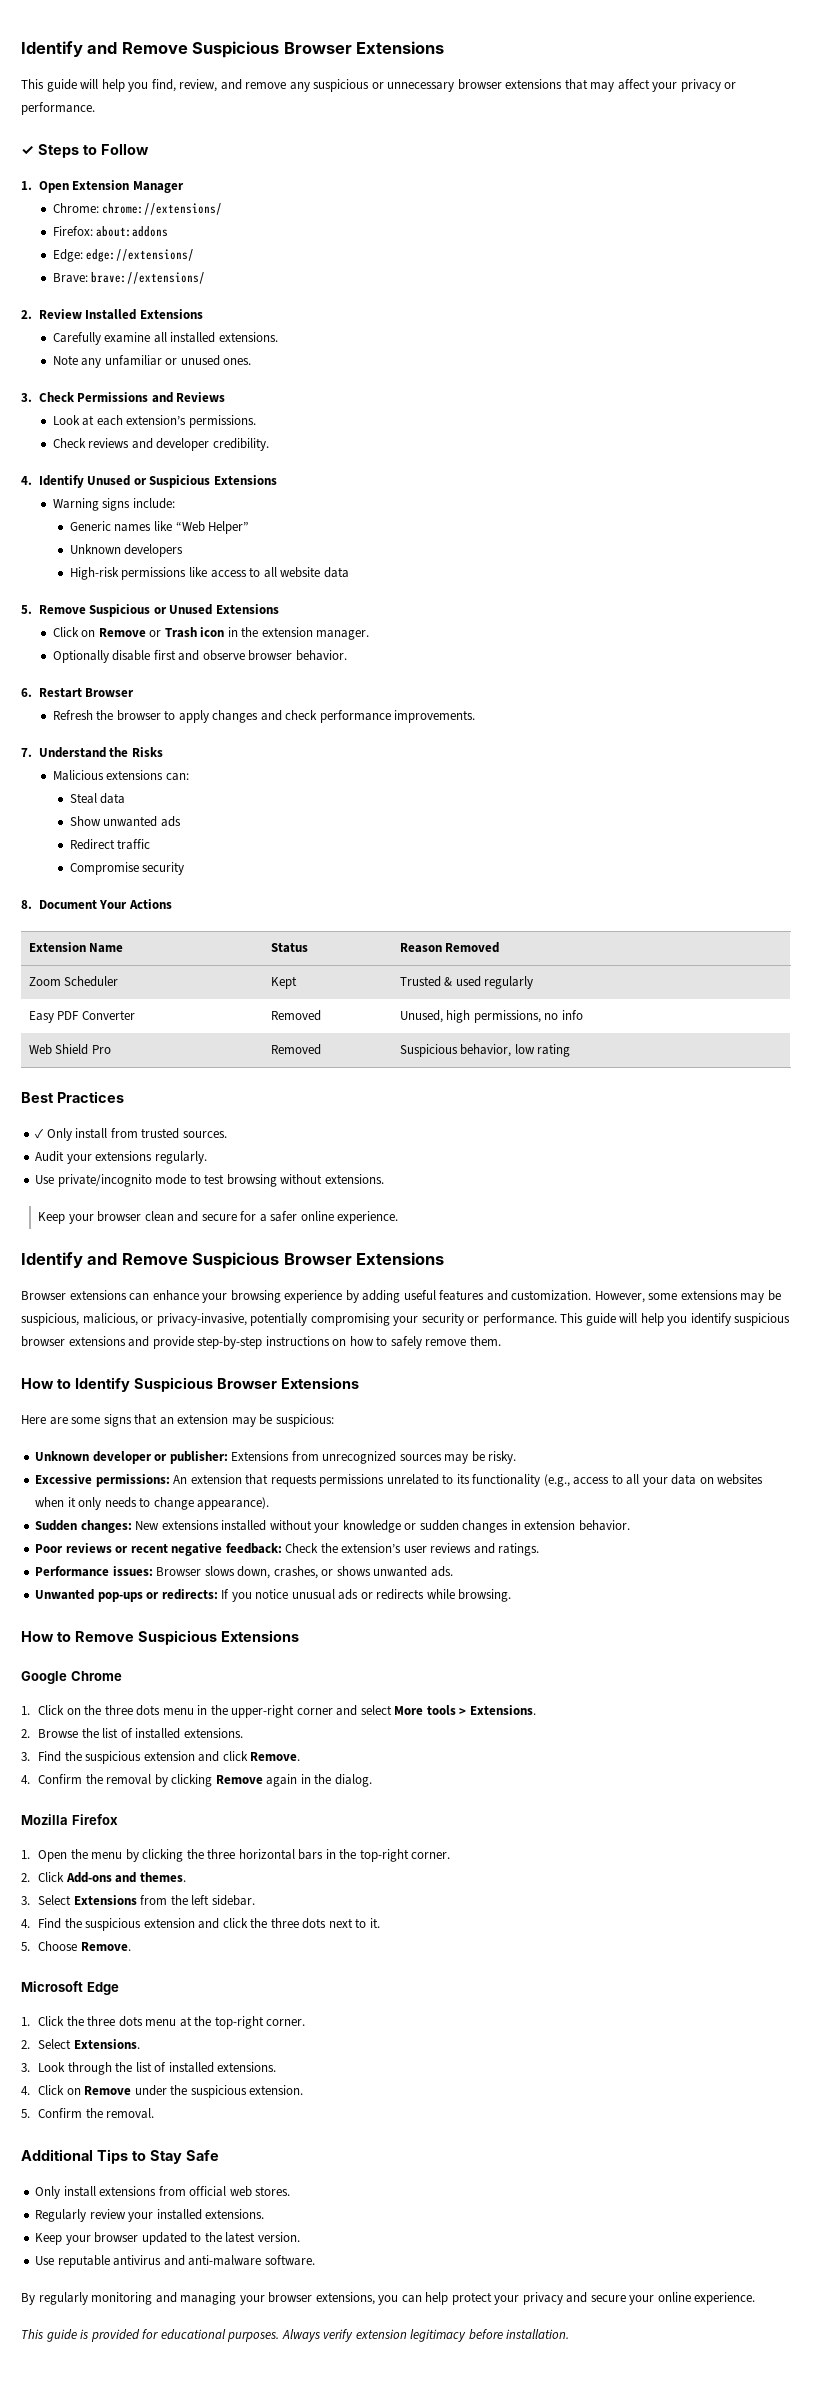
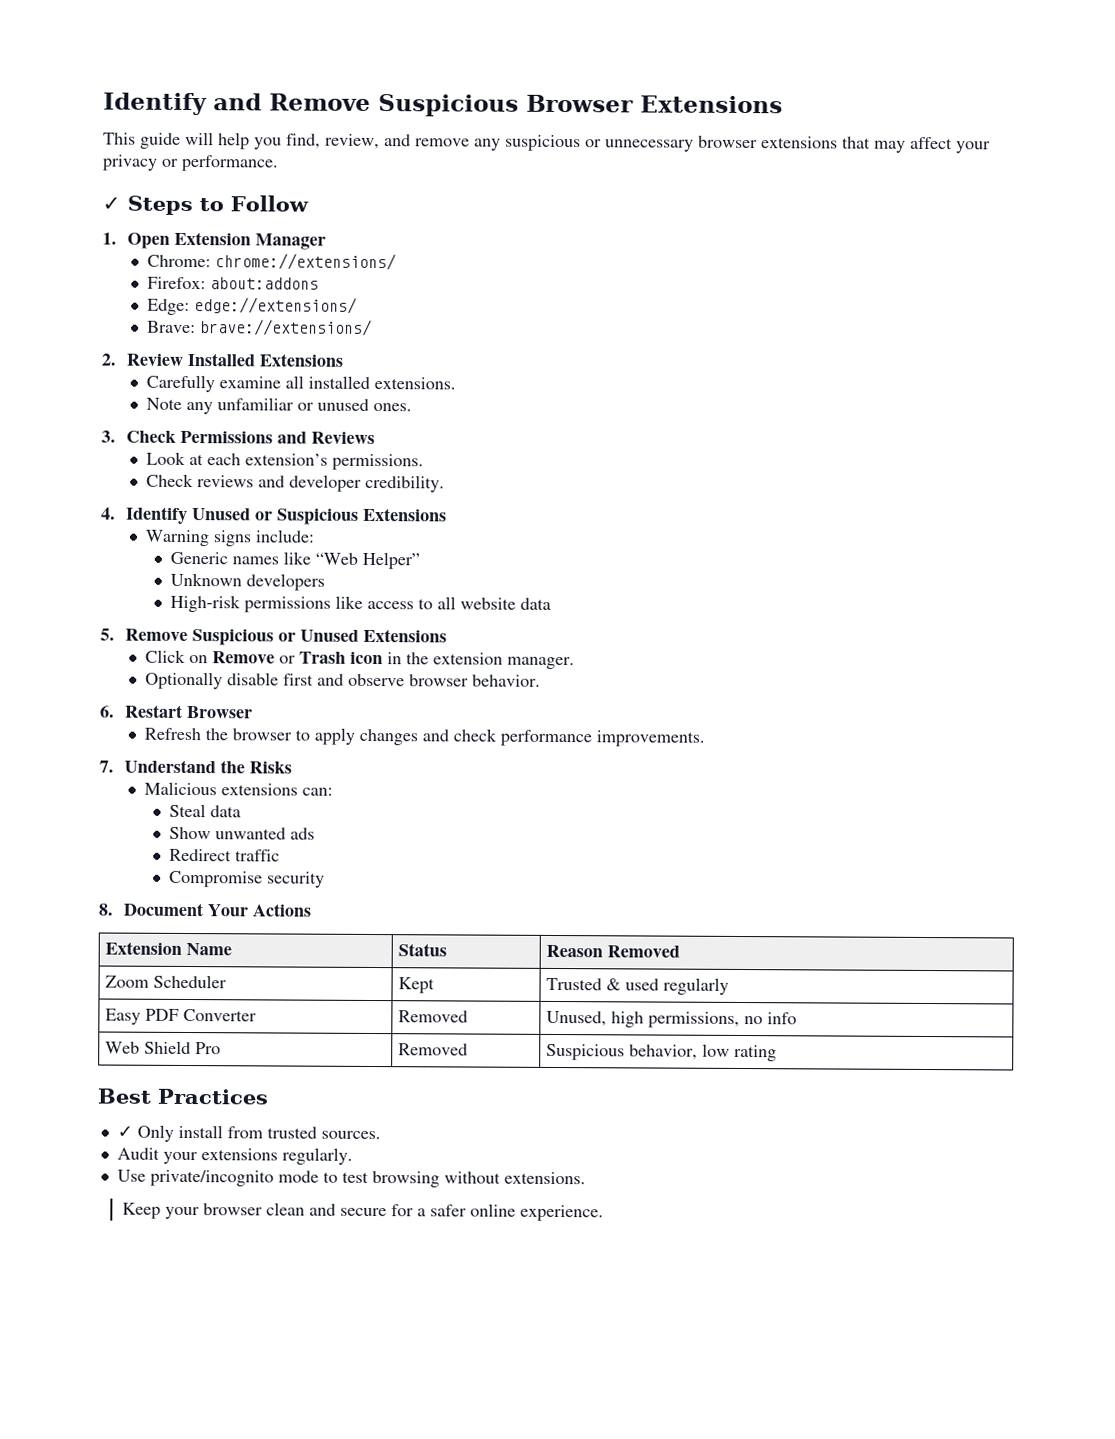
  Keep your browser clean and secure for a safer online experience.
- Identify and Remove Suspicious Browser Extensions
- Browser extensions can enhance your browsing experience by adding useful features and customization. However, some extensions may be suspicious, malicious, or privacy-invasive, potentially compromising your security or performance. This guide will help you identify suspicious browser extensions and provide step-by-step instructions on how to safely remove them.
- How to Identify Suspicious Browser Extensions
- Here are some signs that an extension may be suspicious:
- Unknown developer or publisher: Extensions from unrecognized sources may be risky.
- Excessive permissions: An extension that requests permissions unrelated to its functionality (e.g., access to all your data on websites when it only needs to change appearance).
- Sudden changes: New extensions installed without your knowledge or sudden changes in extension behavior.
- Poor reviews or recent negative feedback: Check the extension’s user reviews and ratings.
- Performance issues: Browser slows down, crashes, or shows unwanted ads.
- Unwanted pop-ups or redirects: If you notice unusual ads or redirects while browsing.
- How to Remove Suspicious Extensions
- Google Chrome
- 1. Click on the three dots menu in the upper-right corner and select More tools > Extensions.
- 2. Browse the list of installed extensions.
- 3. Find the suspicious extension and click Remove.
- 4. Confirm the removal by clicking Remove again in the dialog.
- Mozilla Firefox
- 1. Open the menu by clicking the three horizontal bars in the top-right corner.
- 2. Click Add-ons and themes.
- 3. Select Extensions from the left sidebar.
- 4. Find the suspicious extension and click the three dots next to it.
- 5. Choose Remove.
- Microsoft Edge
- 1. Click the three dots menu at the top-right corner.
- 2. Select Extensions.
- 3. Look through the list of installed extensions.
- 4. Click on Remove under the suspicious extension.
- 5. Confirm the removal.
- Additional Tips to Stay Safe
- Only install extensions from official web stores.
- Regularly review your installed extensions.
- Keep your browser updated to the latest version.
- Use reputable antivirus and anti-malware software.
- By regularly monitoring and managing your browser extensions, you can help protect your privacy and secure your online experience.
- This guide is provided for educational purposes. Always verify extension legitimacy before installation.

